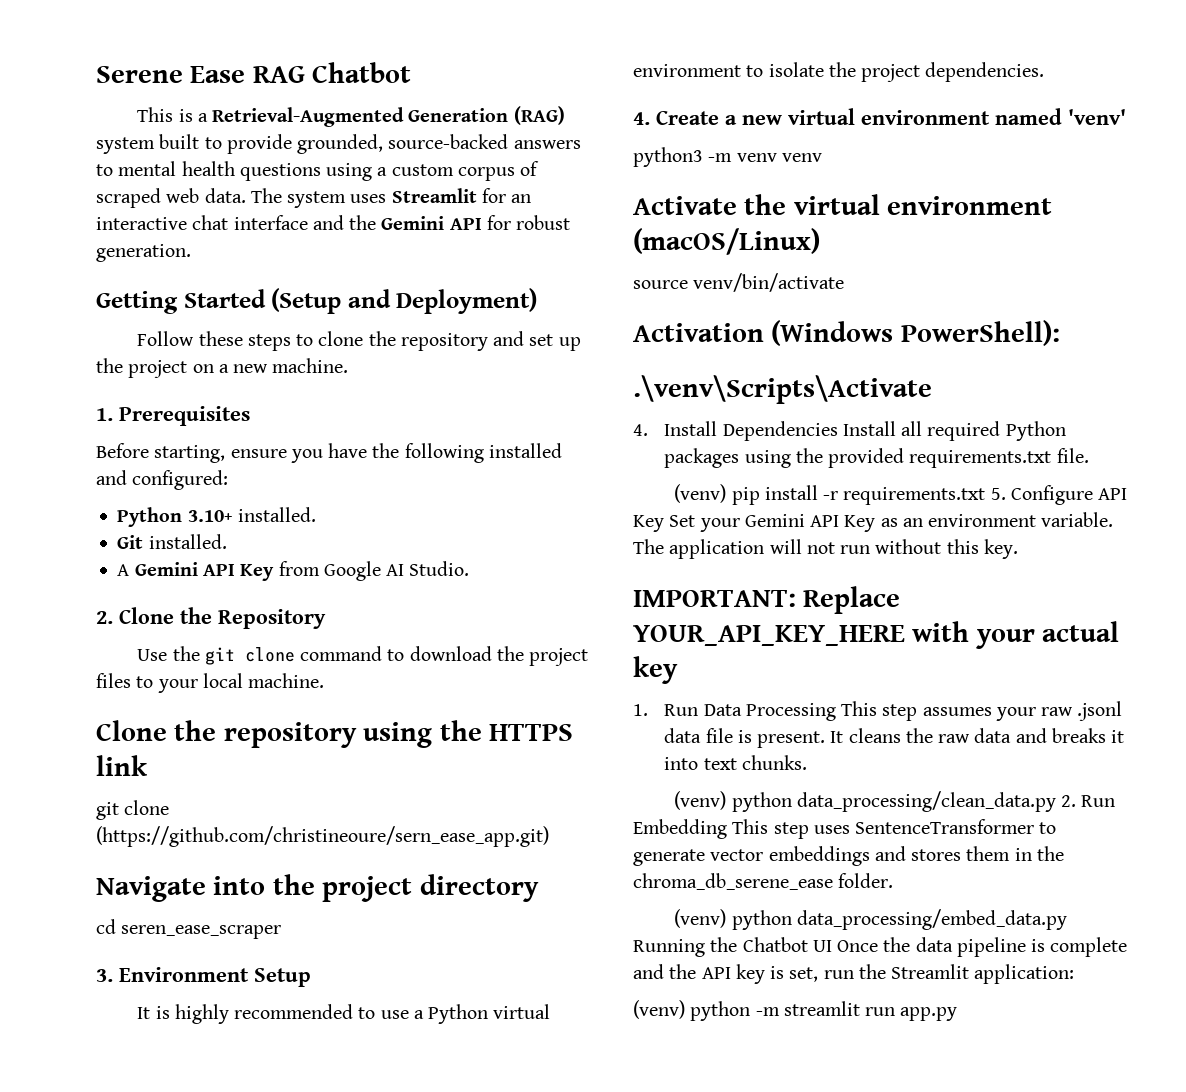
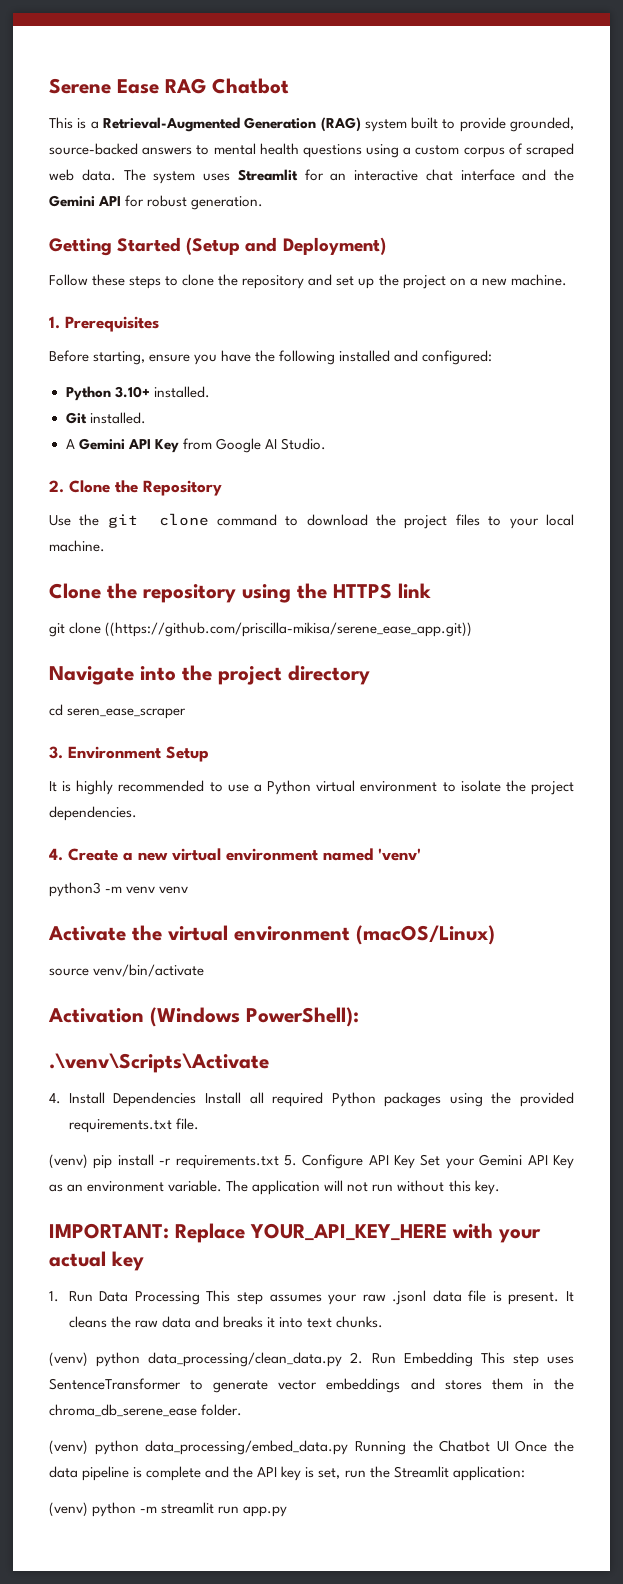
- git clone (https://github.com/christineoure/sern_ease_app.git)
+ git clone ((https://github.com/priscilla-mikisa/serene_ease_app.git))

